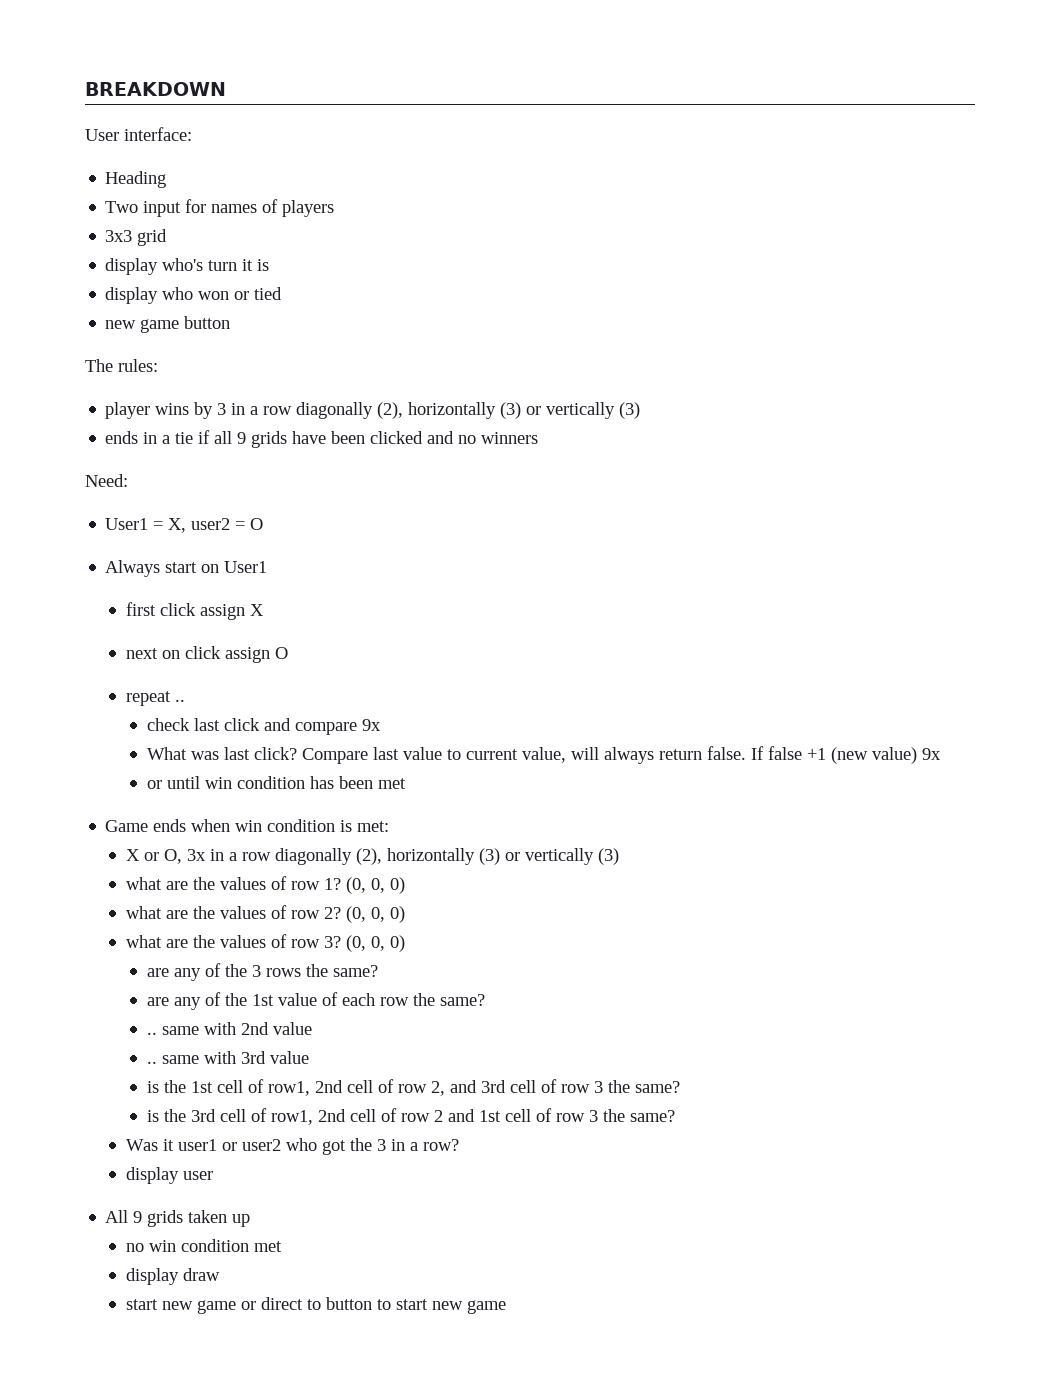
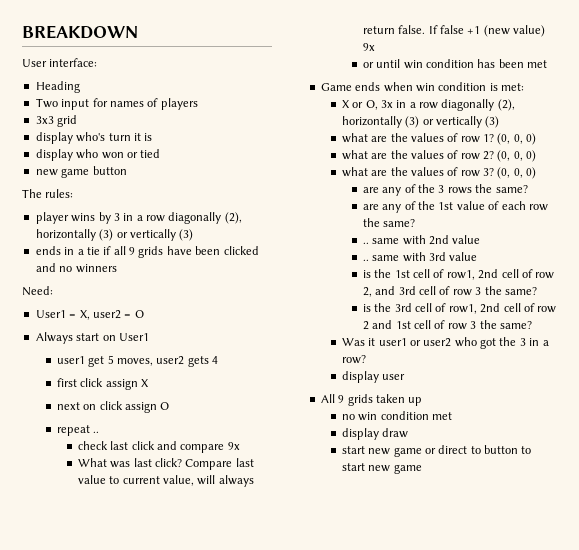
+ user1 get 5 moves, user2 gets 4

